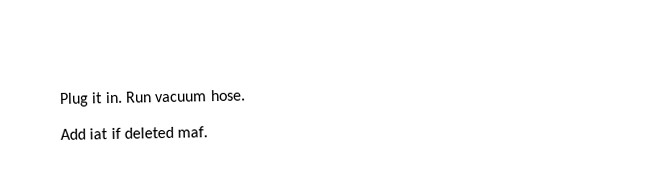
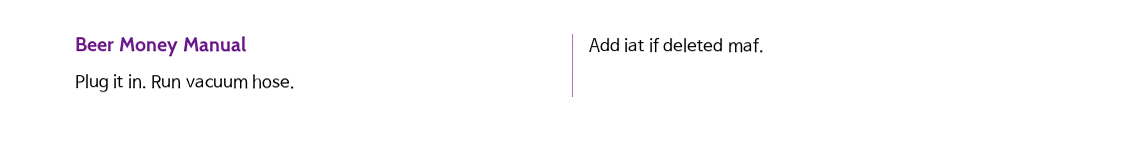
+ Beer Money Manual

